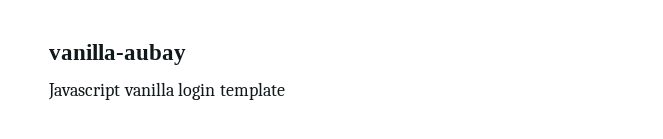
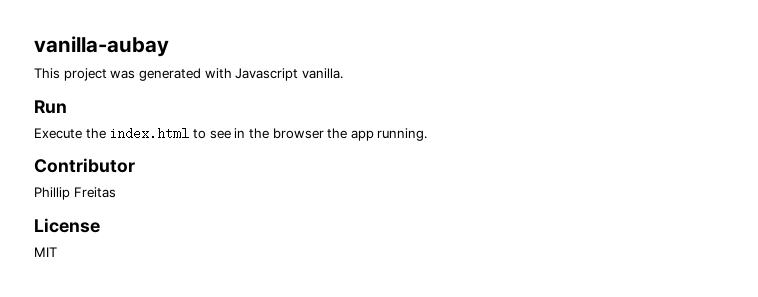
- Javascript vanilla login template
+ This project was generated with Javascript vanilla.
+ Run
+ Execute the index.html to see in the browser the app running.
+ Contributor
+ Phillip Freitas
+ License
+ MIT

